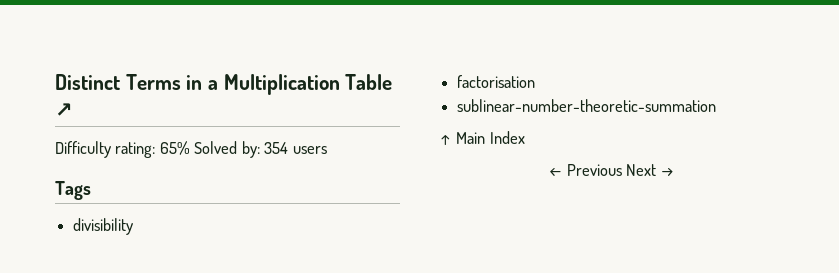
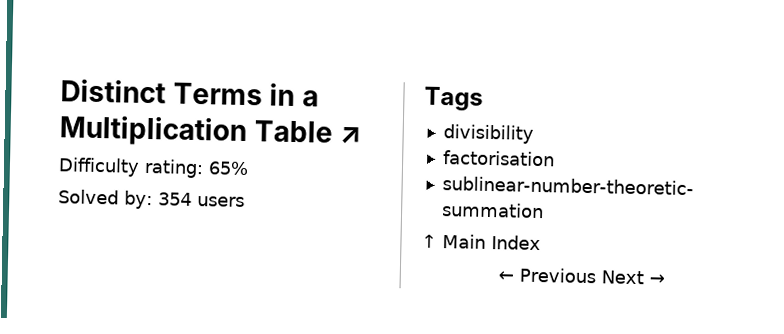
- Difficulty rating: 65% Solved by: 354 users
+ Difficulty rating: 65%
+ Solved by: 354 users

